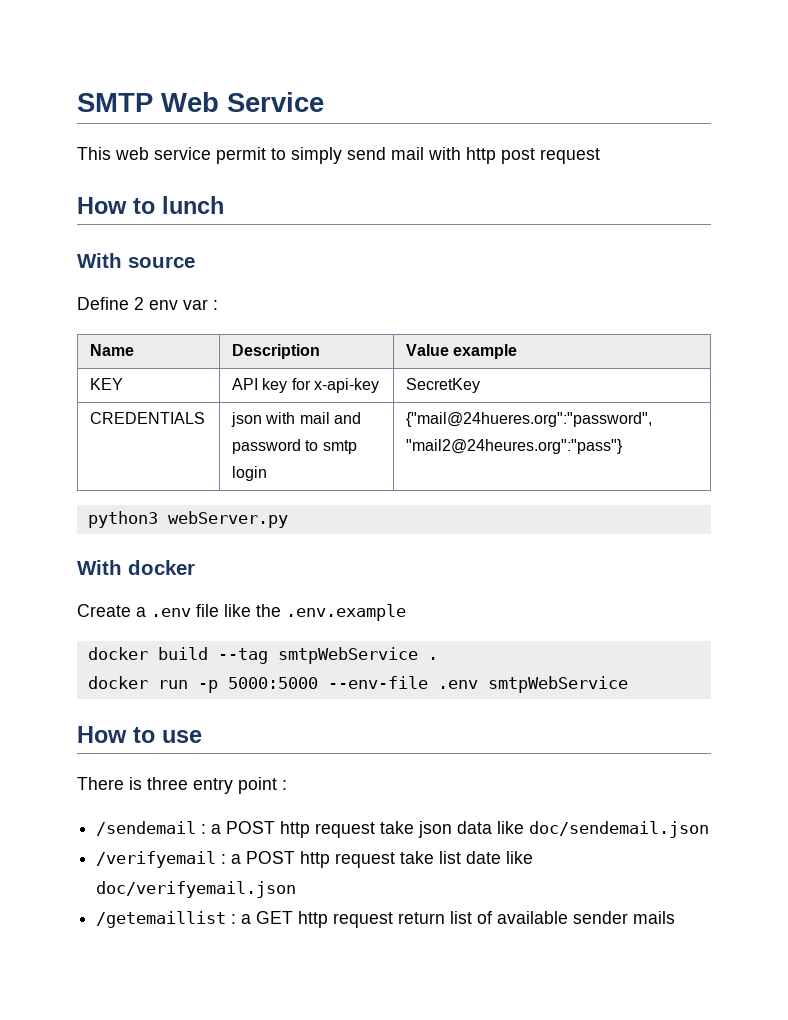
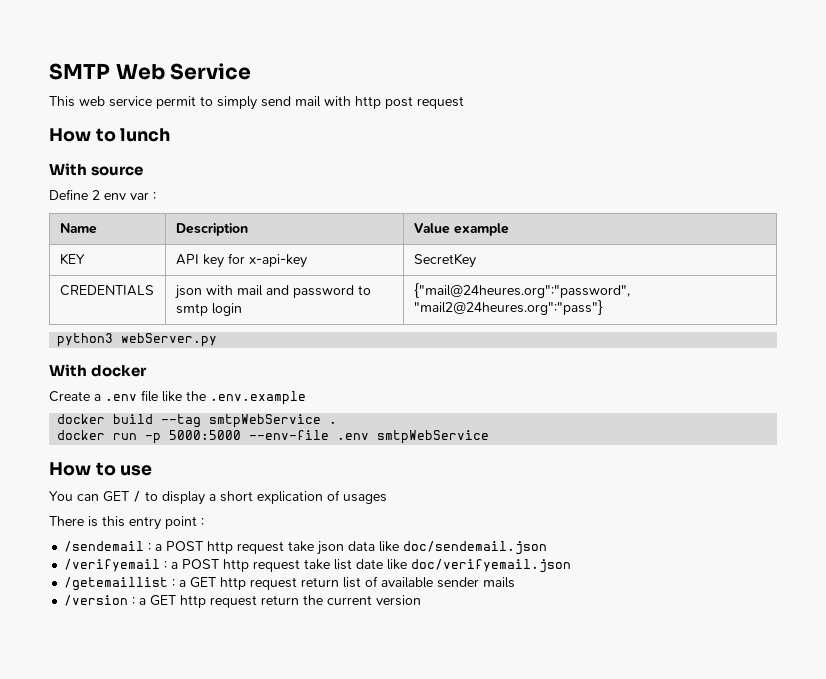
- CREDENTIALS | json with mail and password to smtp login | {"mail@24hueres.org":"password", "mail2@24heures.org":"pass"}
+ CREDENTIALS | json with mail and password to smtp login | {"mail@24heures.org":"password", "mail2@24heures.org":"pass"}
+ You can GET / to display a short explication of usages
- There is three entry point :
+ There is this entry point :
+ /version : a GET http request return the current version

